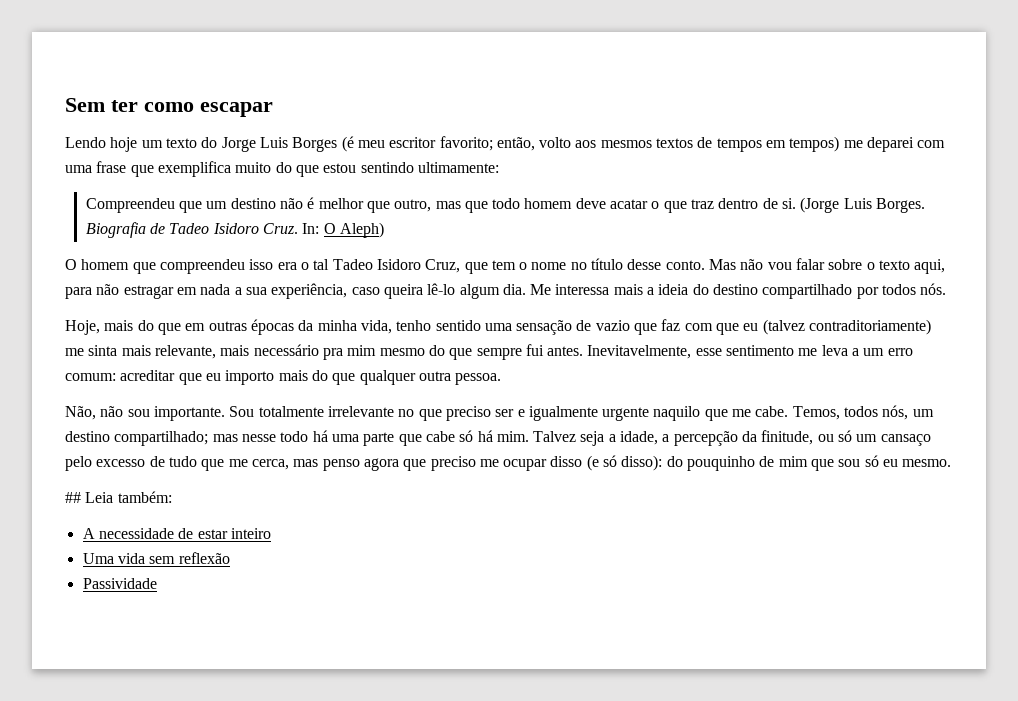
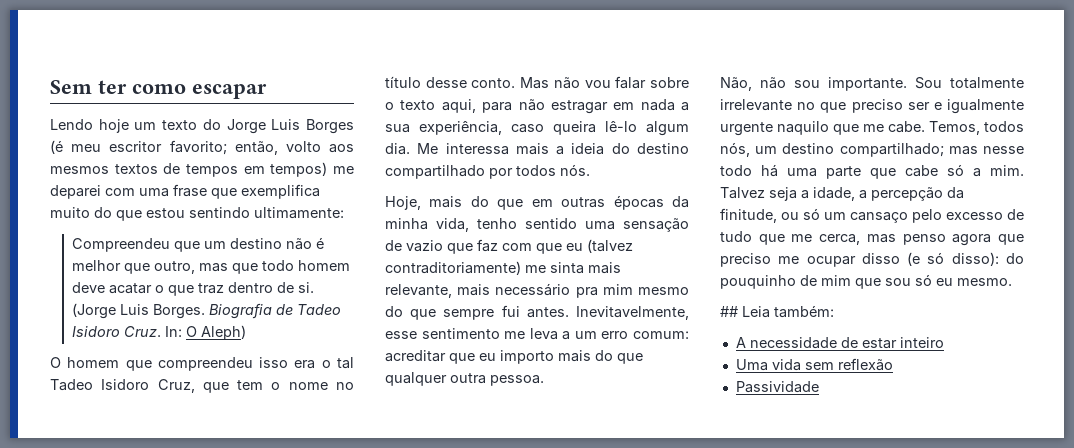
- Temos, todos nós, um destino compartilhado; mas nesse todo há uma parte que cabe só há mim.
+ Temos, todos nós, um destino compartilhado; mas nesse todo há uma parte que cabe só a mim.

